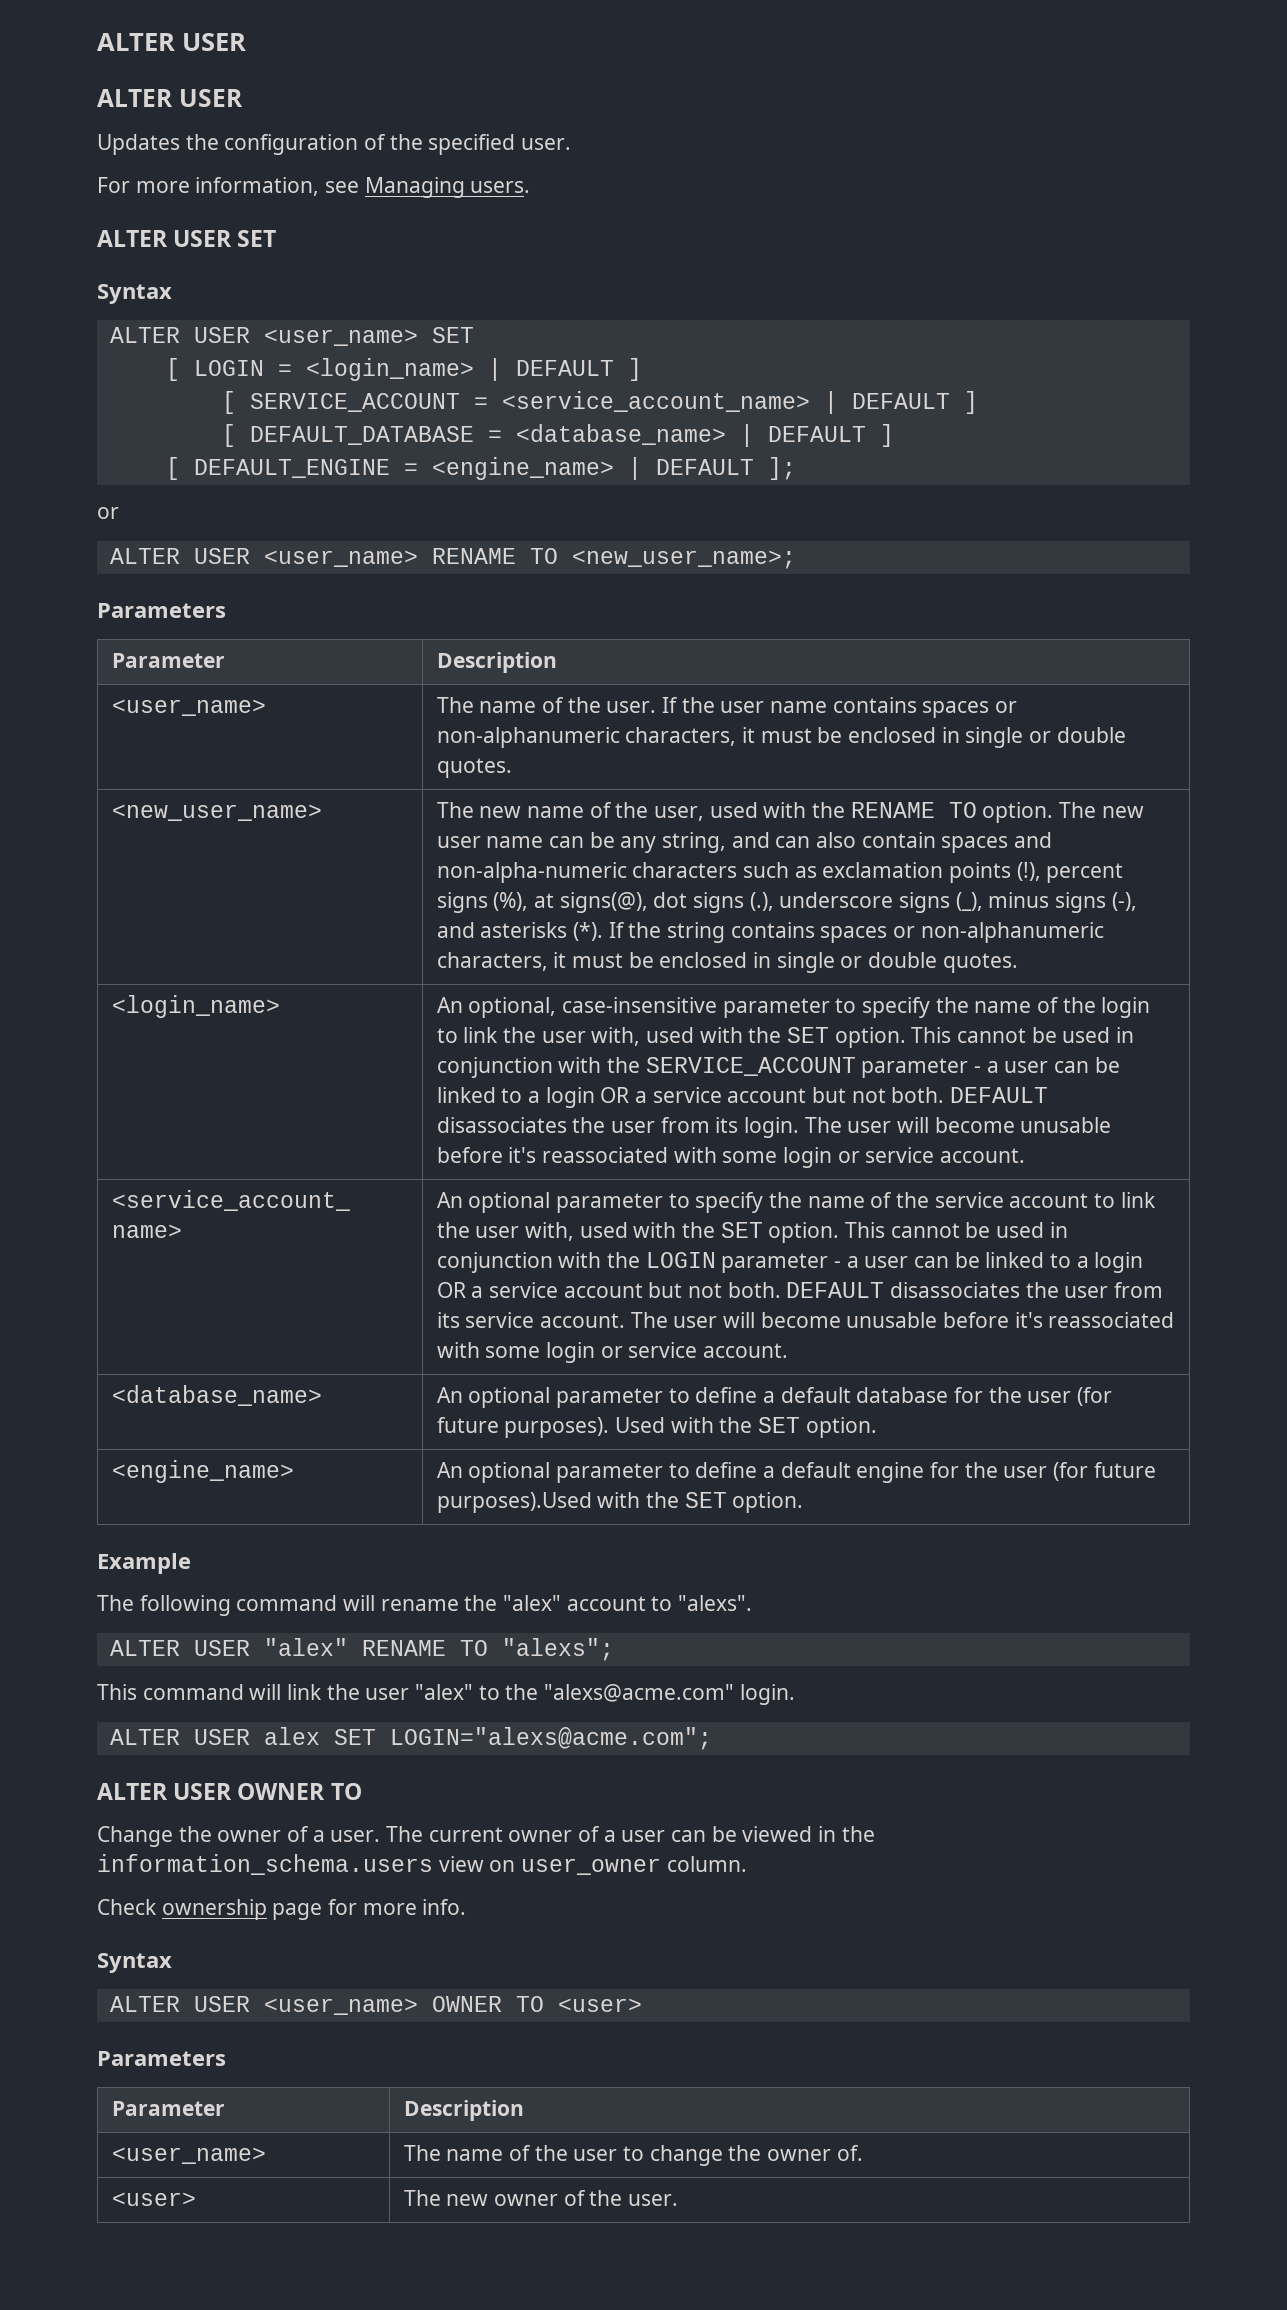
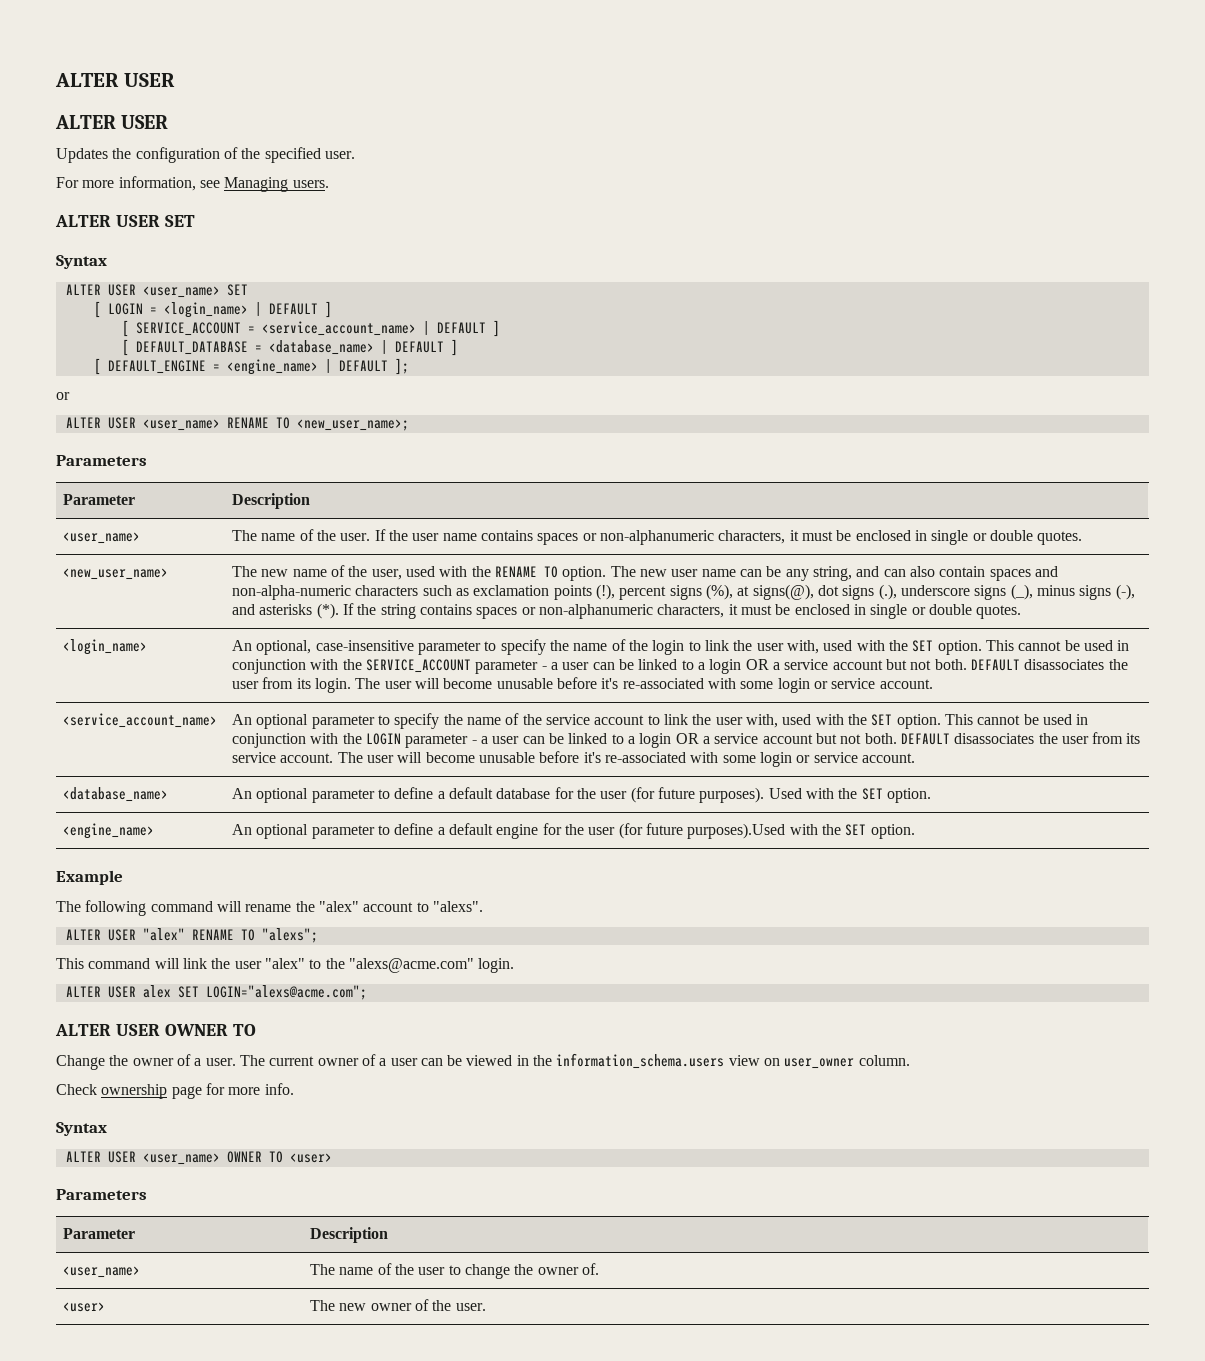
- DEFAULT disassociates the user from its login. The user will become unusable before it's reassociated with some login or service account.
+ DEFAULT disassociates the user from its login. The user will become unusable before it's re-associated with some login or service account.
- DEFAULT disassociates the user from its service account. The user will become unusable before it's reassociated with some login or service account.
+ DEFAULT disassociates the user from its service account. The user will become unusable before it's re-associated with some login or service account.

